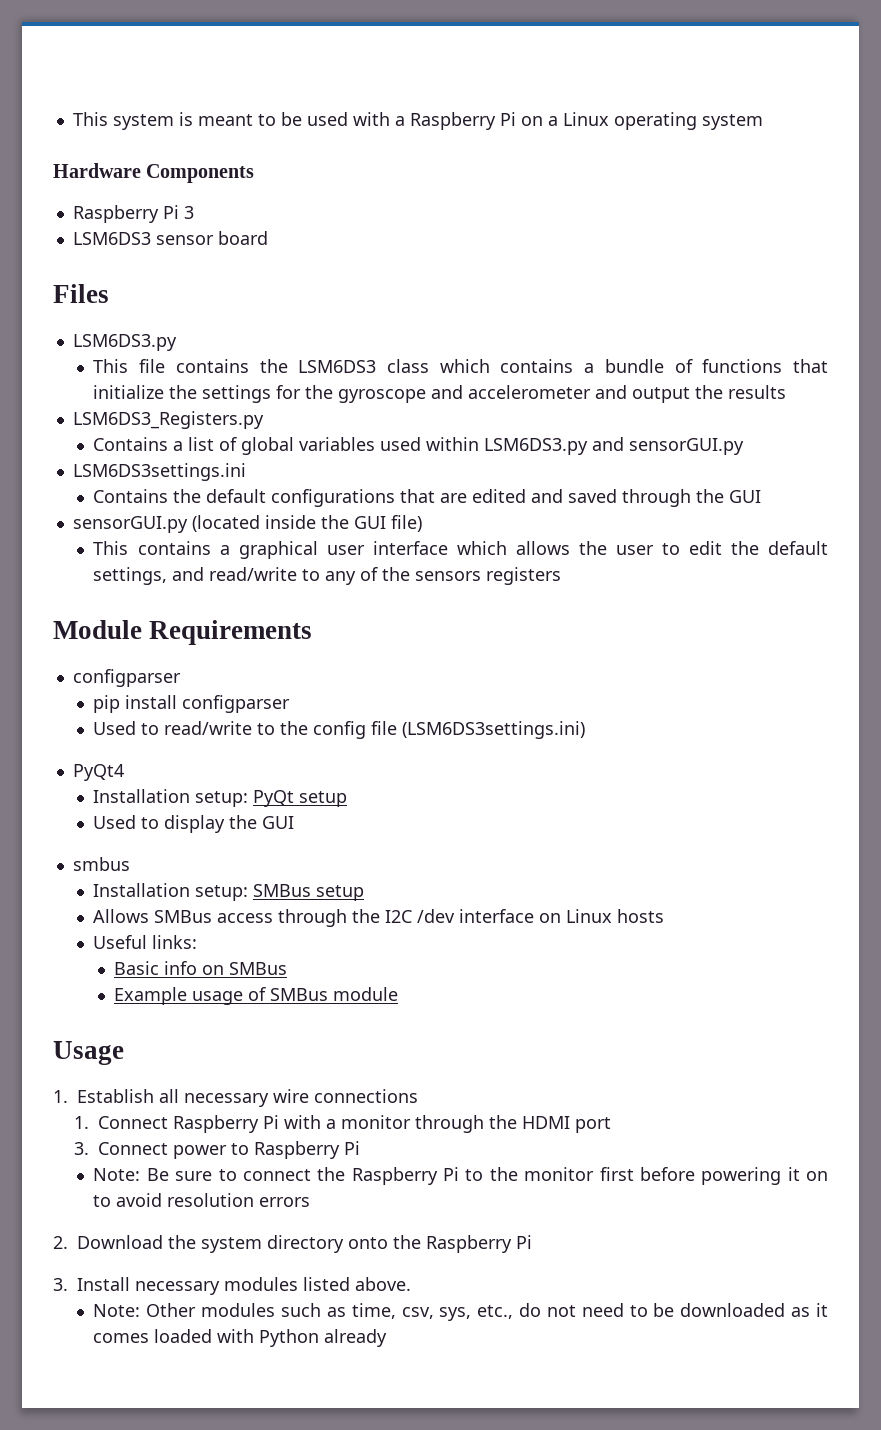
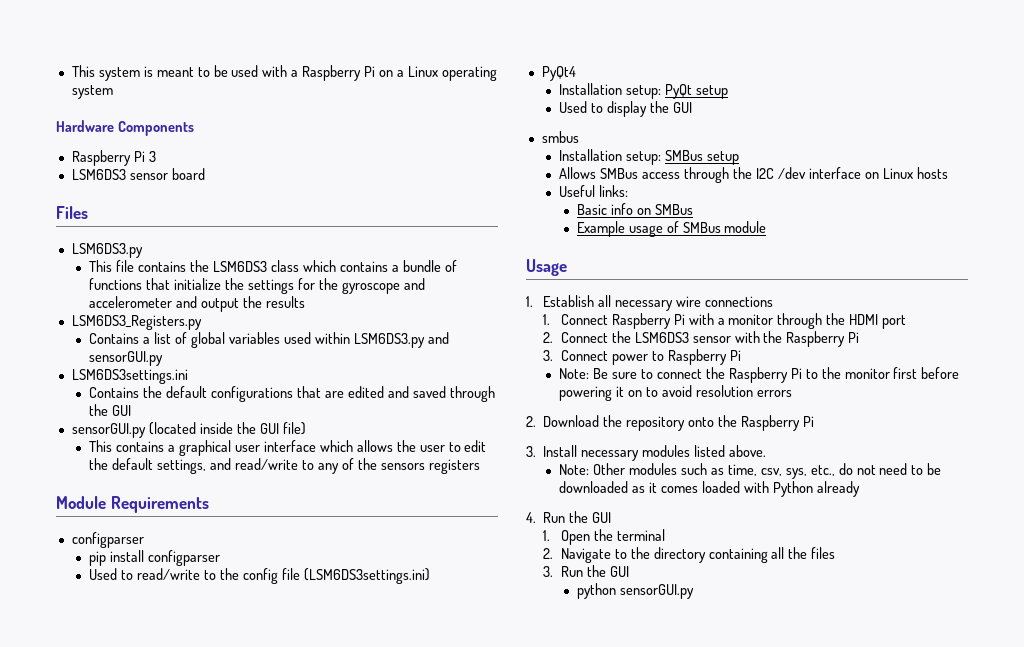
+ 2. Connect the LSM6DS3 sensor with the Raspberry Pi
- 2. Download the system directory onto the Raspberry Pi
+ 2. Download the repository onto the Raspberry Pi
+ 4. Run the GUI
+ 1. Open the terminal
+ 2. Navigate to the directory containing all the files
+ 3. Run the GUI
+ python sensorGUI.py

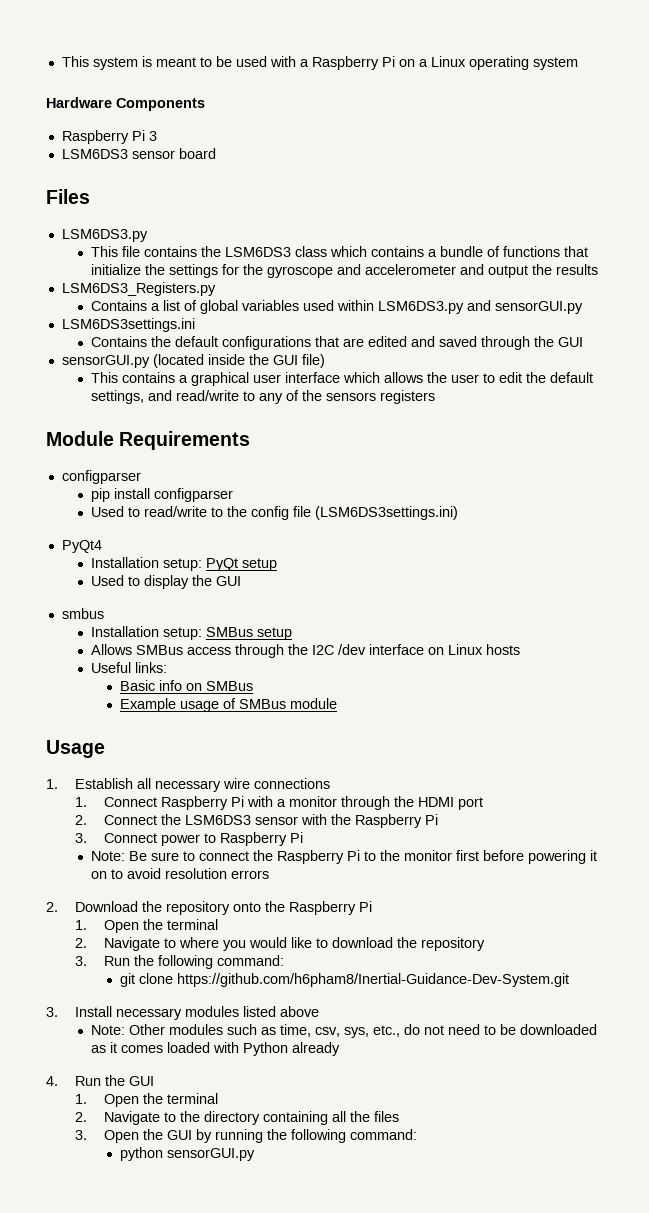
  2. Download the repository onto the Raspberry Pi
+ 1. Open the terminal
+ 2. Navigate to where you would like to download the repository
+ 3. Run the following command:
+ git clone https://github.com/h6pham8/Inertial-Guidance-Dev-System.git
- 3. Install necessary modules listed above.
+ 3. Install necessary modules listed above
- 3. Run the GUI
+ 3. Open the GUI by running the following command:

